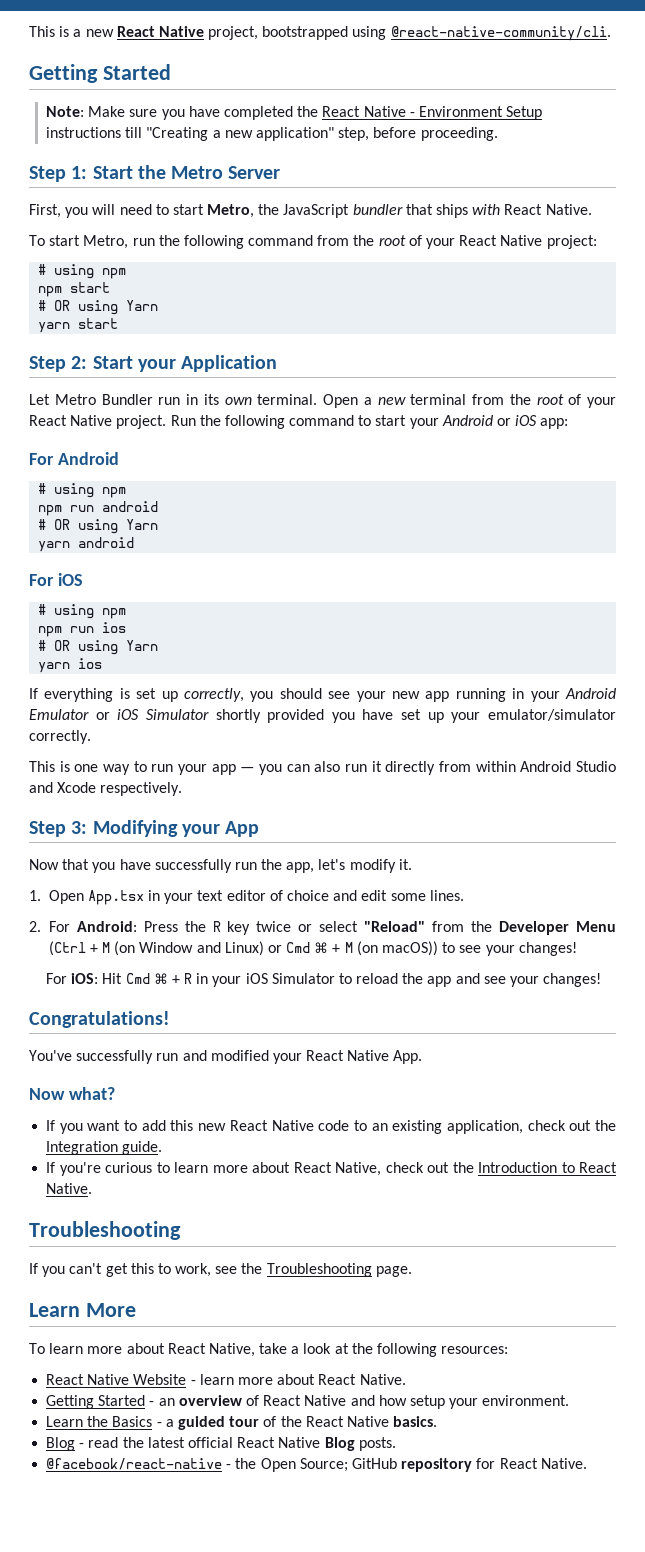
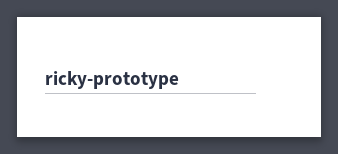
- This is a new React Native project, bootstrapped using @react-native-community/cli.
- Getting Started
- Note: Make sure you have completed the React Native - Environment Setup instructions till "Creating a new application" step, before proceeding.
- Step 1: Start the Metro Server
- First, you will need to start Metro, the JavaScript bundler that ships with React Native.
- To start Metro, run the following command from the root of your React Native project:
- # using npm
- npm start
- # OR using Yarn
- yarn start
- Step 2: Start your Application
- Let Metro Bundler run in its own terminal. Open a new terminal from the root of your React Native project. Run the following command to start your Android or iOS app:
- For Android
- # using npm
- npm run android
- # OR using Yarn
- yarn android
- For iOS
- # using npm
- npm run ios
- # OR using Yarn
- yarn ios
- If everything is set up correctly, you should see your new app running in your Android Emulator or iOS Simulator shortly provided you have set up your emulator/simulator correctly.
- This is one way to run your app — you can also run it directly from within Android Studio and Xcode respectively.
- Step 3: Modifying your App
- Now that you have successfully run the app, let's modify it.
- 1. Open App.tsx in your text editor of choice and edit some lines.
- 2. For Android: Press the R key twice or select "Reload" from the Developer Menu (Ctrl + M (on Window and Linux) or Cmd ⌘ + M (on macOS)) to see your changes!
- For iOS: Hit Cmd ⌘ + R in your iOS Simulator to reload the app and see your changes!
- Congratulations!
- You've successfully run and modified your React Native App.
- Now what?
- If you want to add this new React Native code to an existing application, check out the Integration guide.
- If you're curious to learn more about React Native, check out the Introduction to React Native.
- Troubleshooting
- If you can't get this to work, see the Troubleshooting page.
- Learn More
- To learn more about React Native, take a look at the following resources:
- React Native Website - learn more about React Native.
- Getting Started - an overview of React Native and how setup your environment.
- Learn the Basics - a guided tour of the React Native basics.
- Blog - read the latest official React Native Blog posts.
- @facebook/react-native - the Open Source; GitHub repository for React Native.
+ ricky-prototype

